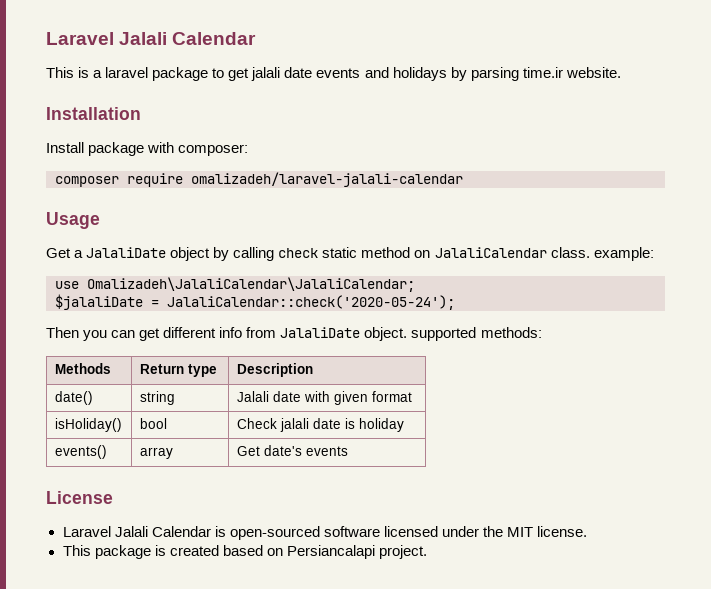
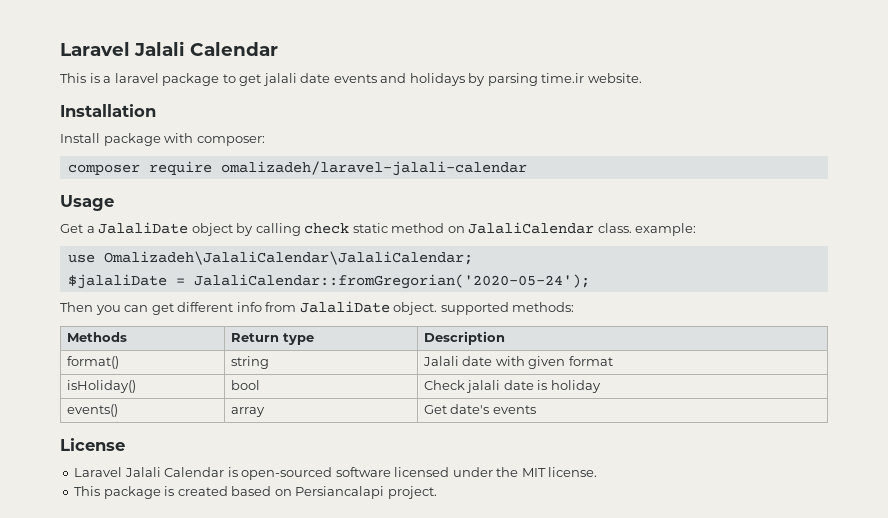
- $jalaliDate = JalaliCalendar::check('2020-05-24');
+ $jalaliDate = JalaliCalendar::fromGregorian('2020-05-24');
- date() | string | Jalali date with given format
+ format() | string | Jalali date with given format

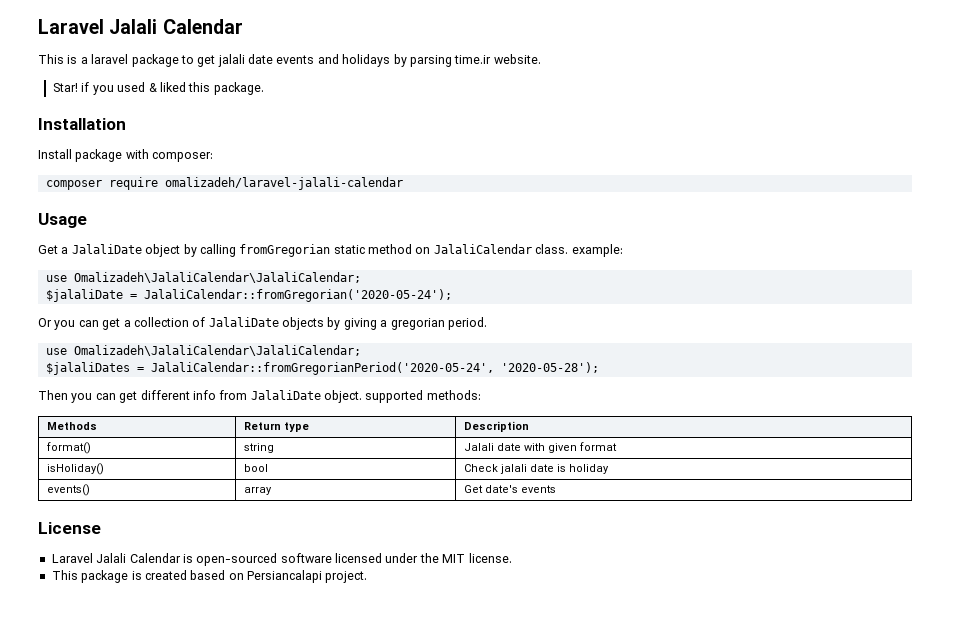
+ Star! if you used & liked this package.
- Get a JalaliDate object by calling check static method on JalaliCalendar class. example:
+ Get a JalaliDate object by calling fromGregorian static method on JalaliCalendar class. example:
+ Or you can get a collection of JalaliDate objects by giving a gregorian period.
+ use Omalizadeh\JalaliCalendar\JalaliCalendar;
+ $jalaliDates = JalaliCalendar::fromGregorianPeriod('2020-05-24', '2020-05-28');

